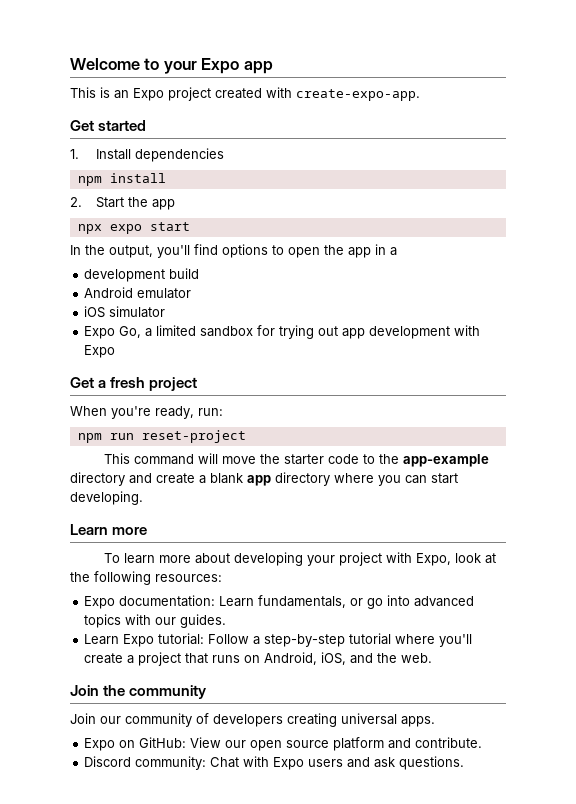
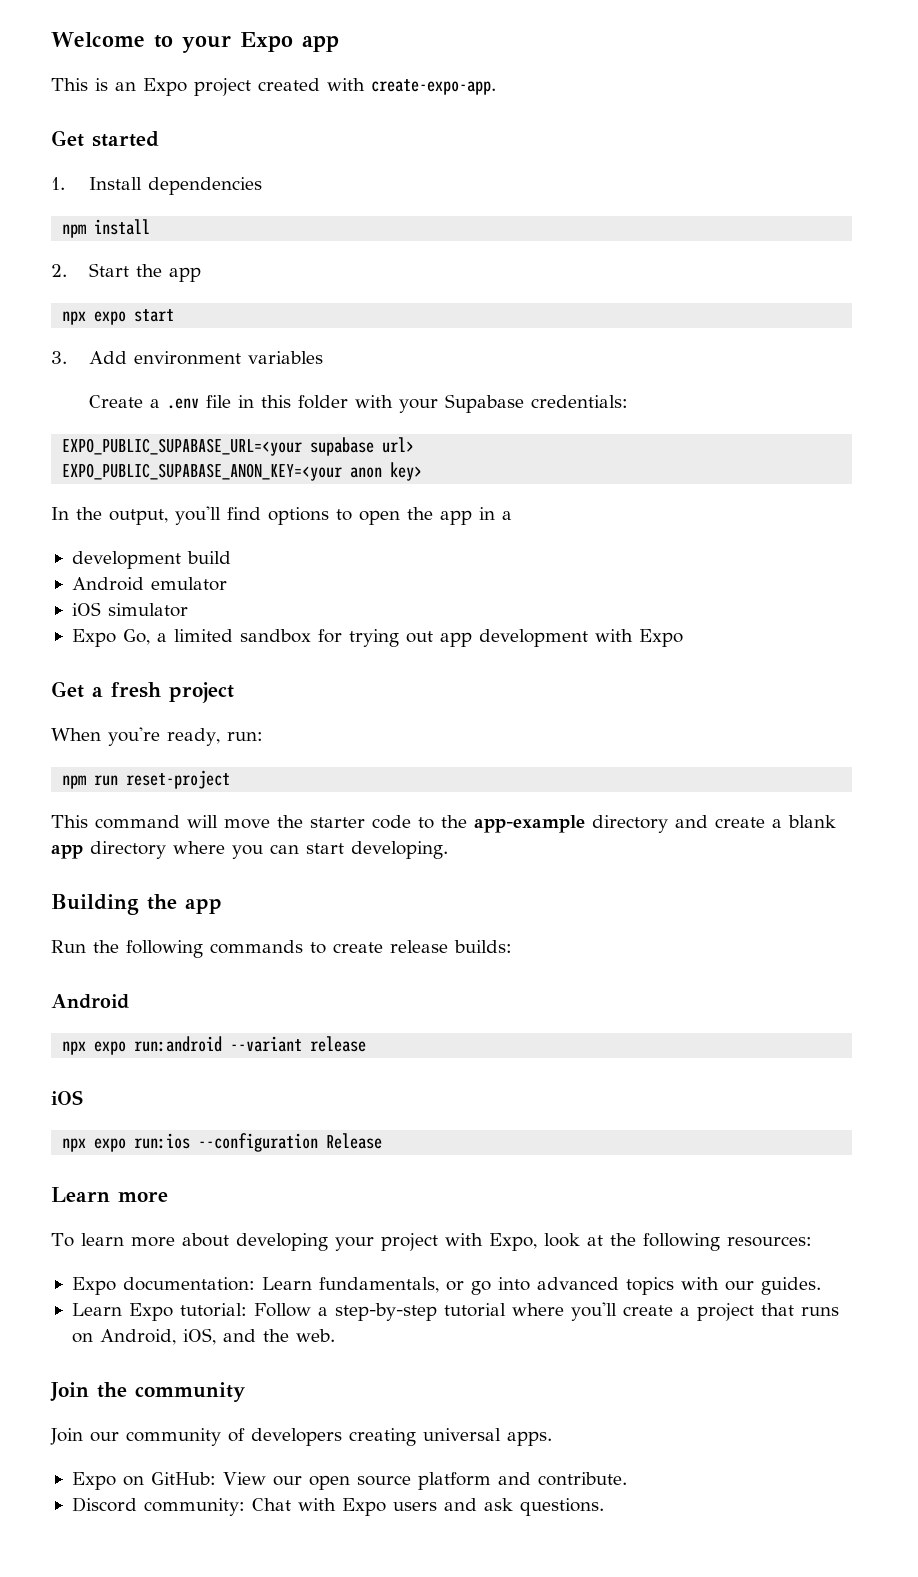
+ 3. Add environment variables
+ Create a .env file in this folder with your Supabase credentials:
+ EXPO_PUBLIC_SUPABASE_URL=<your supabase url>
+ EXPO_PUBLIC_SUPABASE_ANON_KEY=<your anon key>
+ Building the app
+ Run the following commands to create release builds:
+ Android
+ npx expo run:android --variant release
+ iOS
+ npx expo run:ios --configuration Release

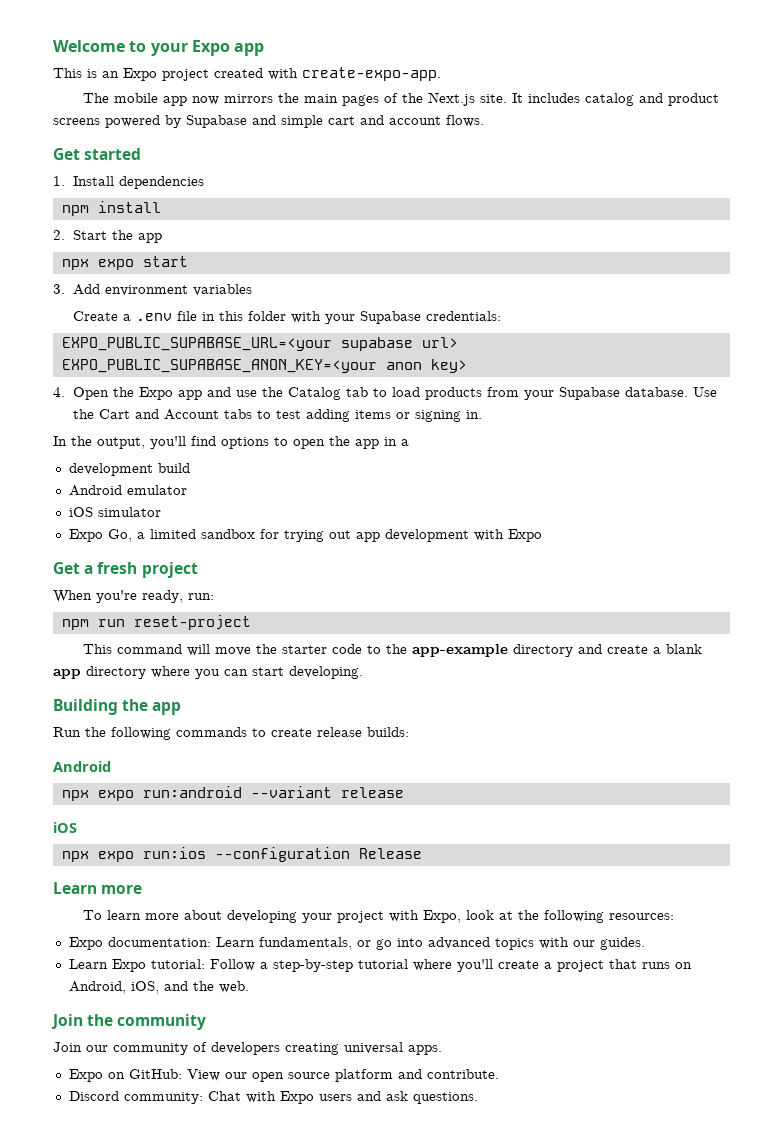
+ The mobile app now mirrors the main pages of the Next.js site. It includes catalog and product screens powered by Supabase and simple cart and account flows.
+ 4. Open the Expo app and use the Catalog tab to load products from your Supabase database. Use the Cart and Account tabs to test adding items or signing in.

